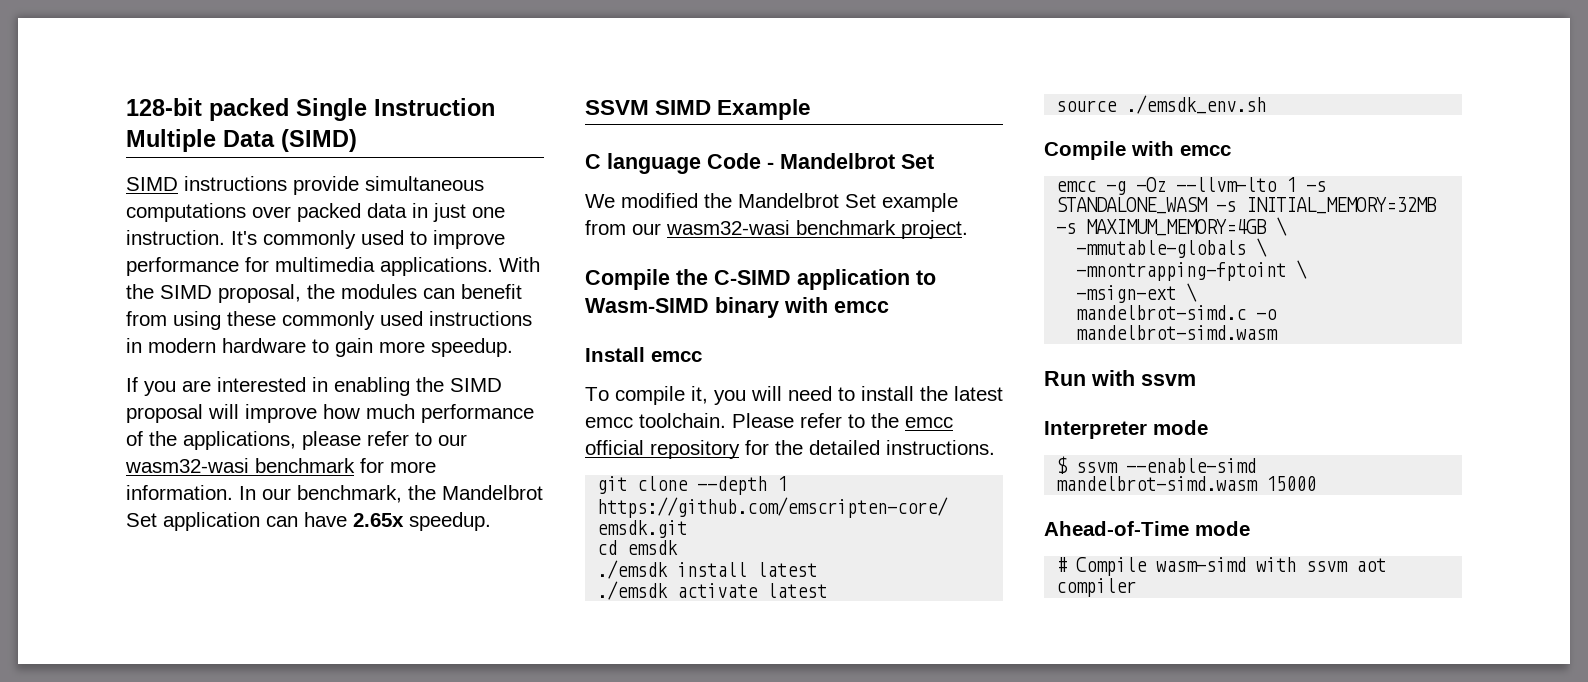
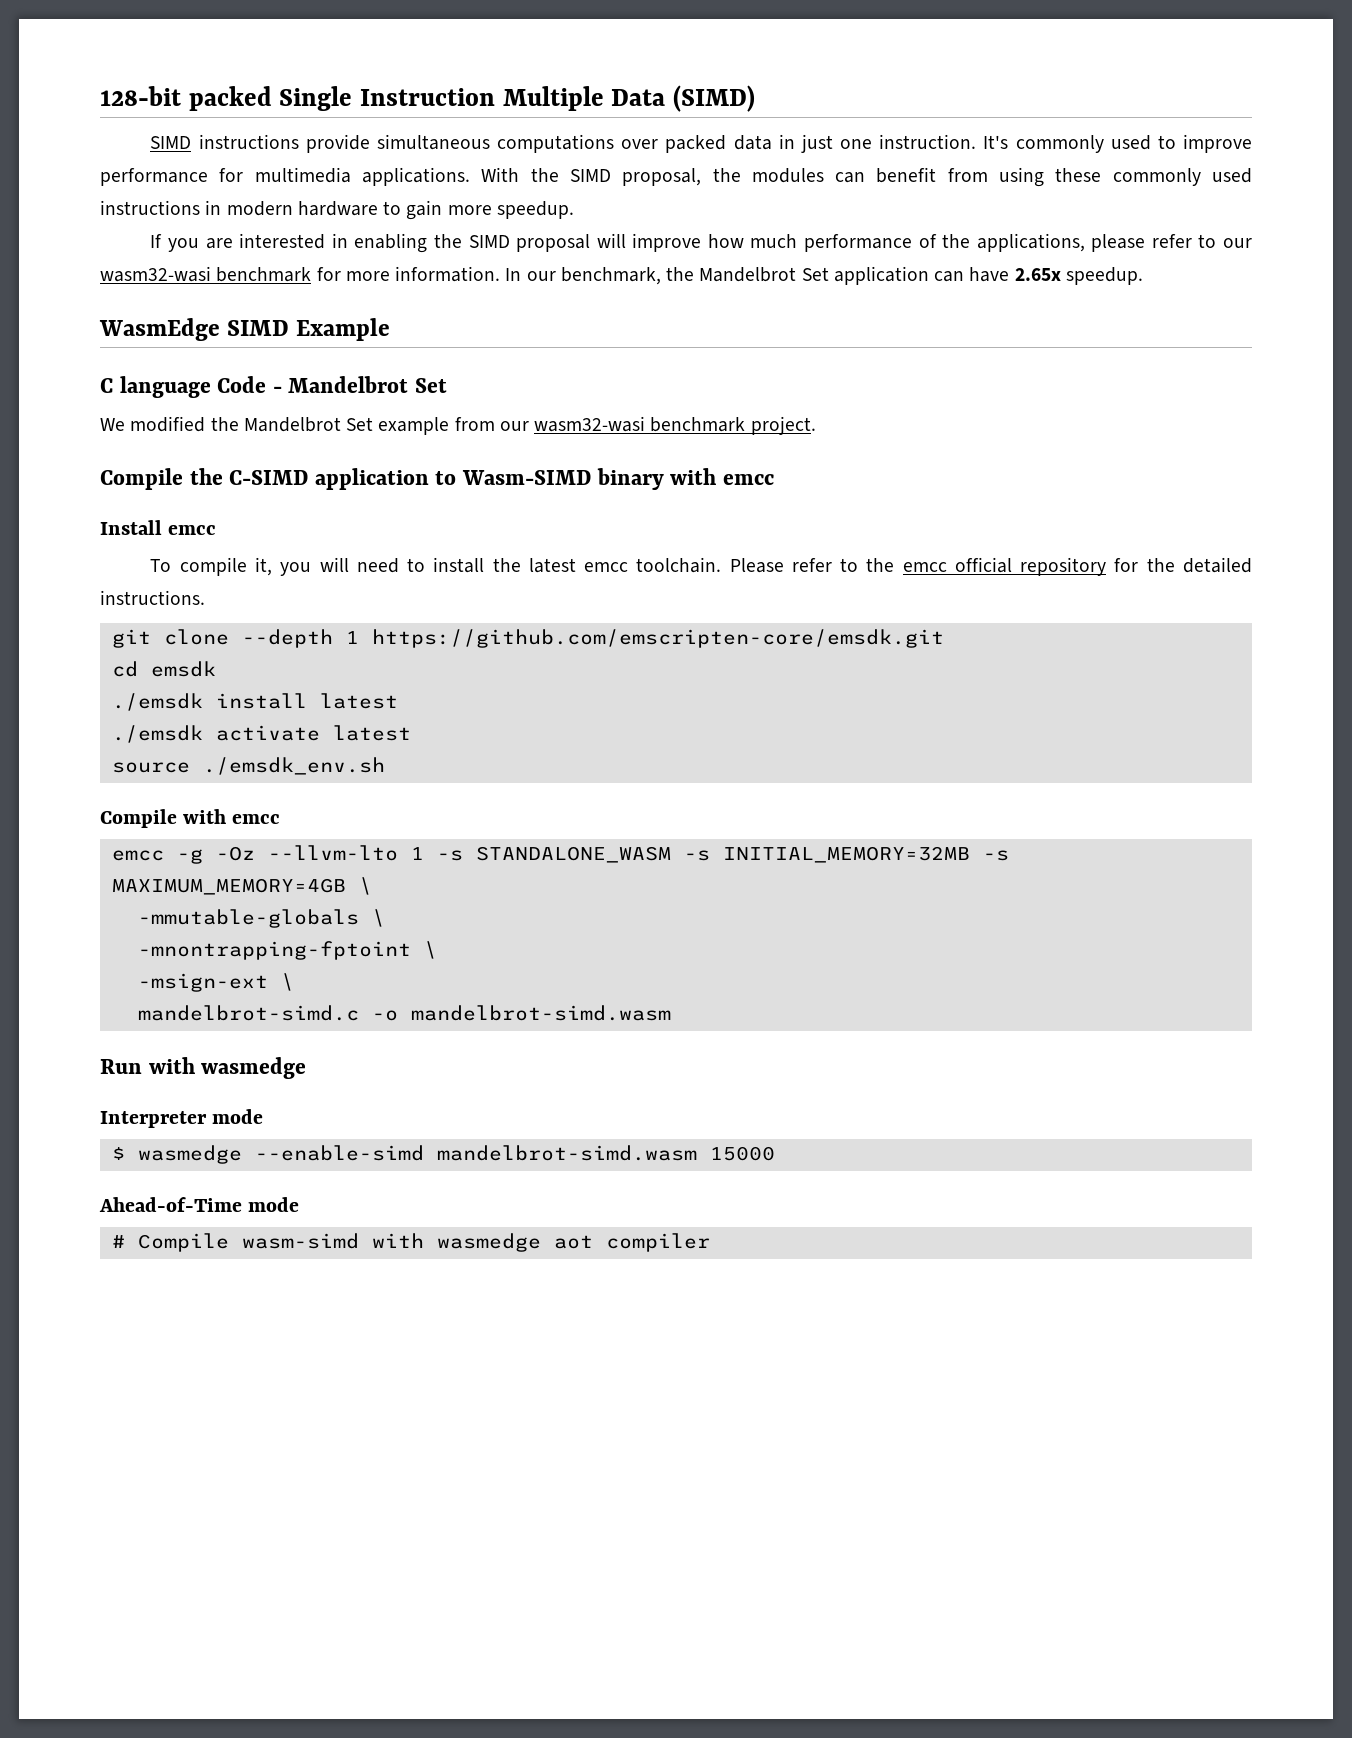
- SSVM SIMD Example
+ WasmEdge SIMD Example
- Run with ssvm
+ Run with wasmedge
- $ ssvm --enable-simd mandelbrot-simd.wasm 15000
+ $ wasmedge --enable-simd mandelbrot-simd.wasm 15000
- # Compile wasm-simd with ssvm aot compiler
+ # Compile wasm-simd with wasmedge aot compiler

